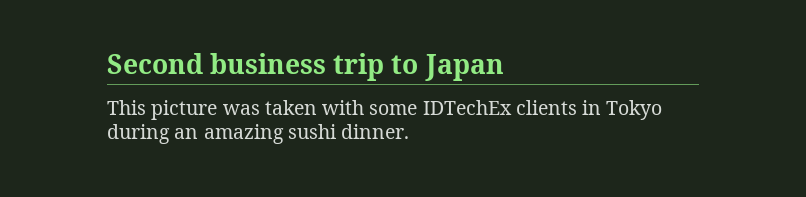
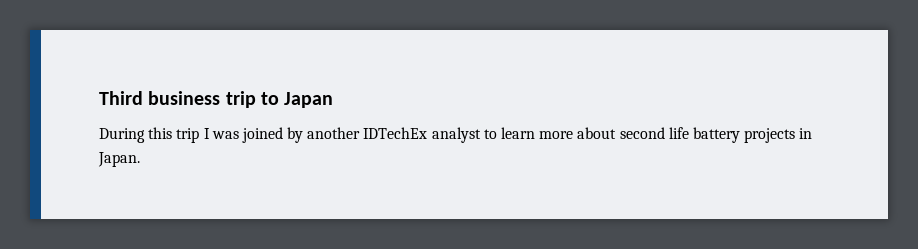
- Second business trip to Japan
+ Third business trip to Japan
- This picture was taken with some IDTechEx clients in Tokyo during an amazing sushi dinner.
+ During this trip I was joined by another IDTechEx analyst to learn more about second life battery projects in Japan.

